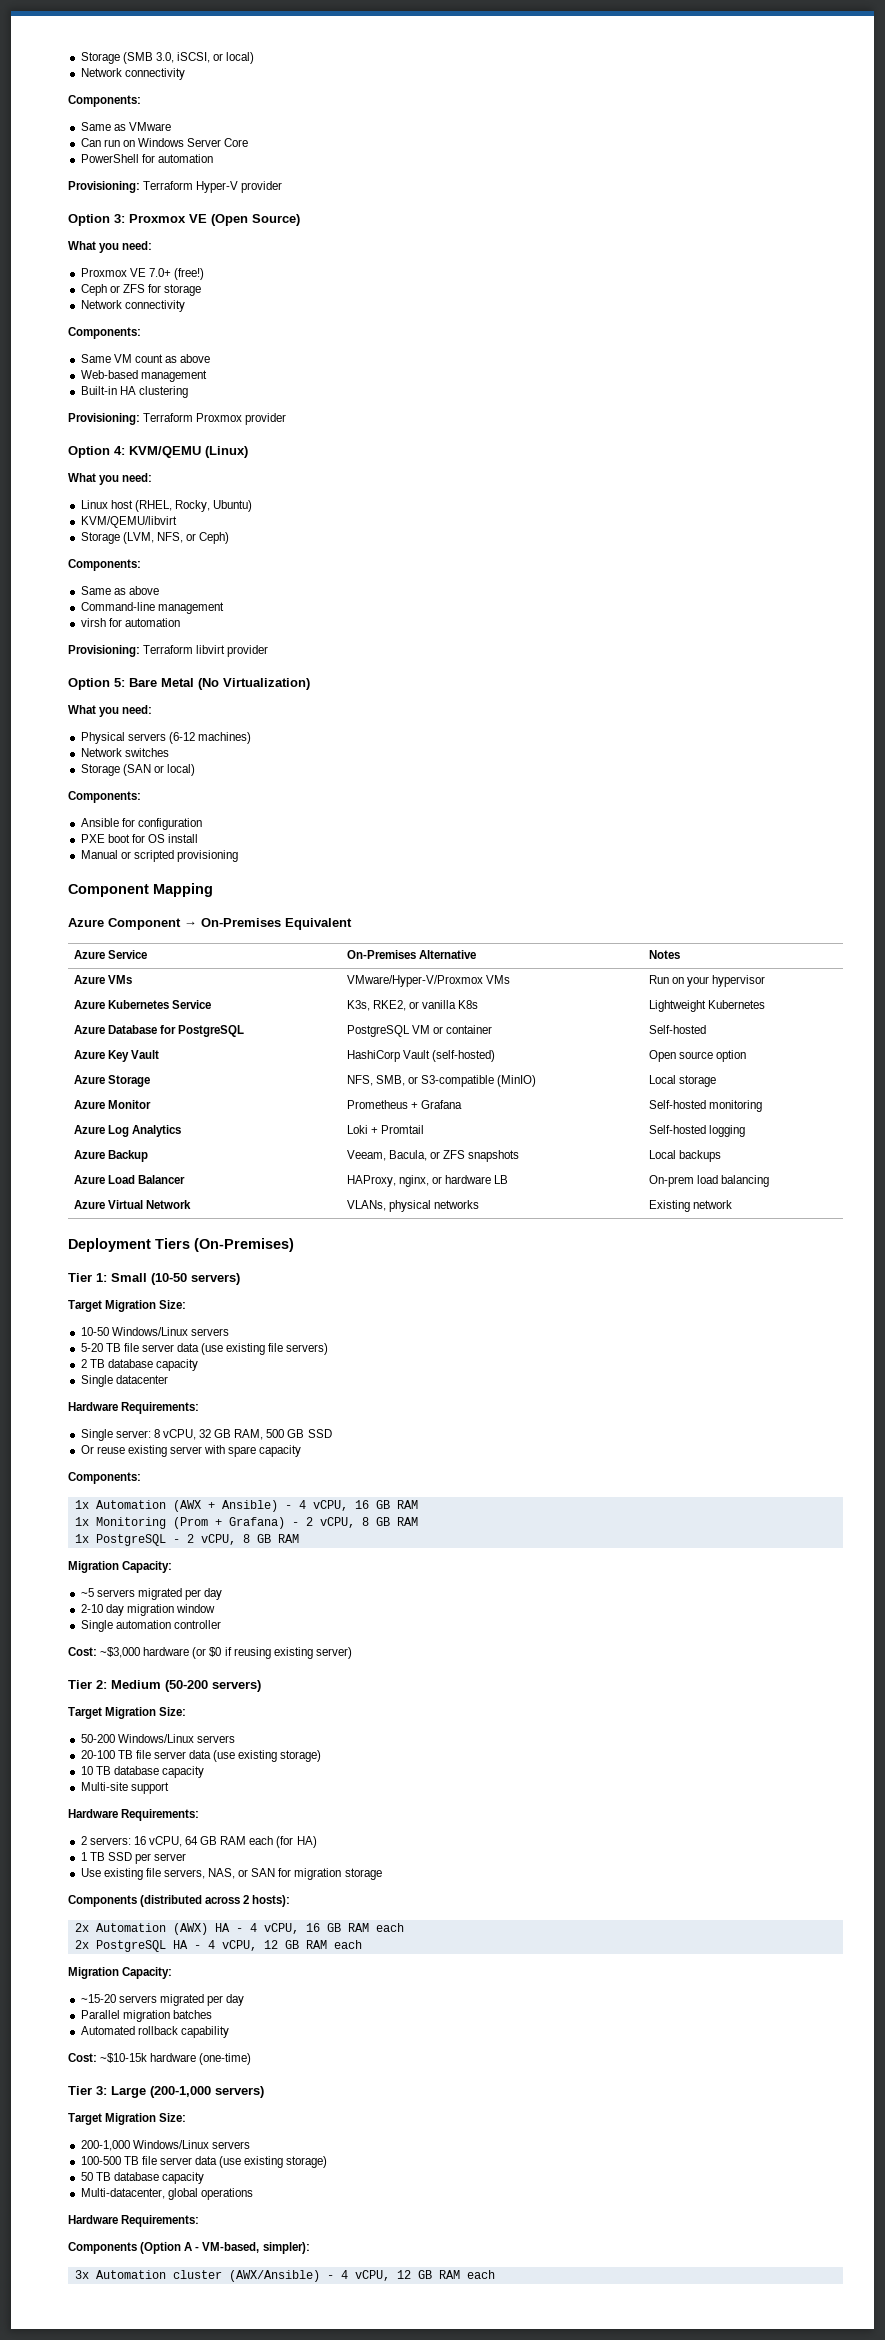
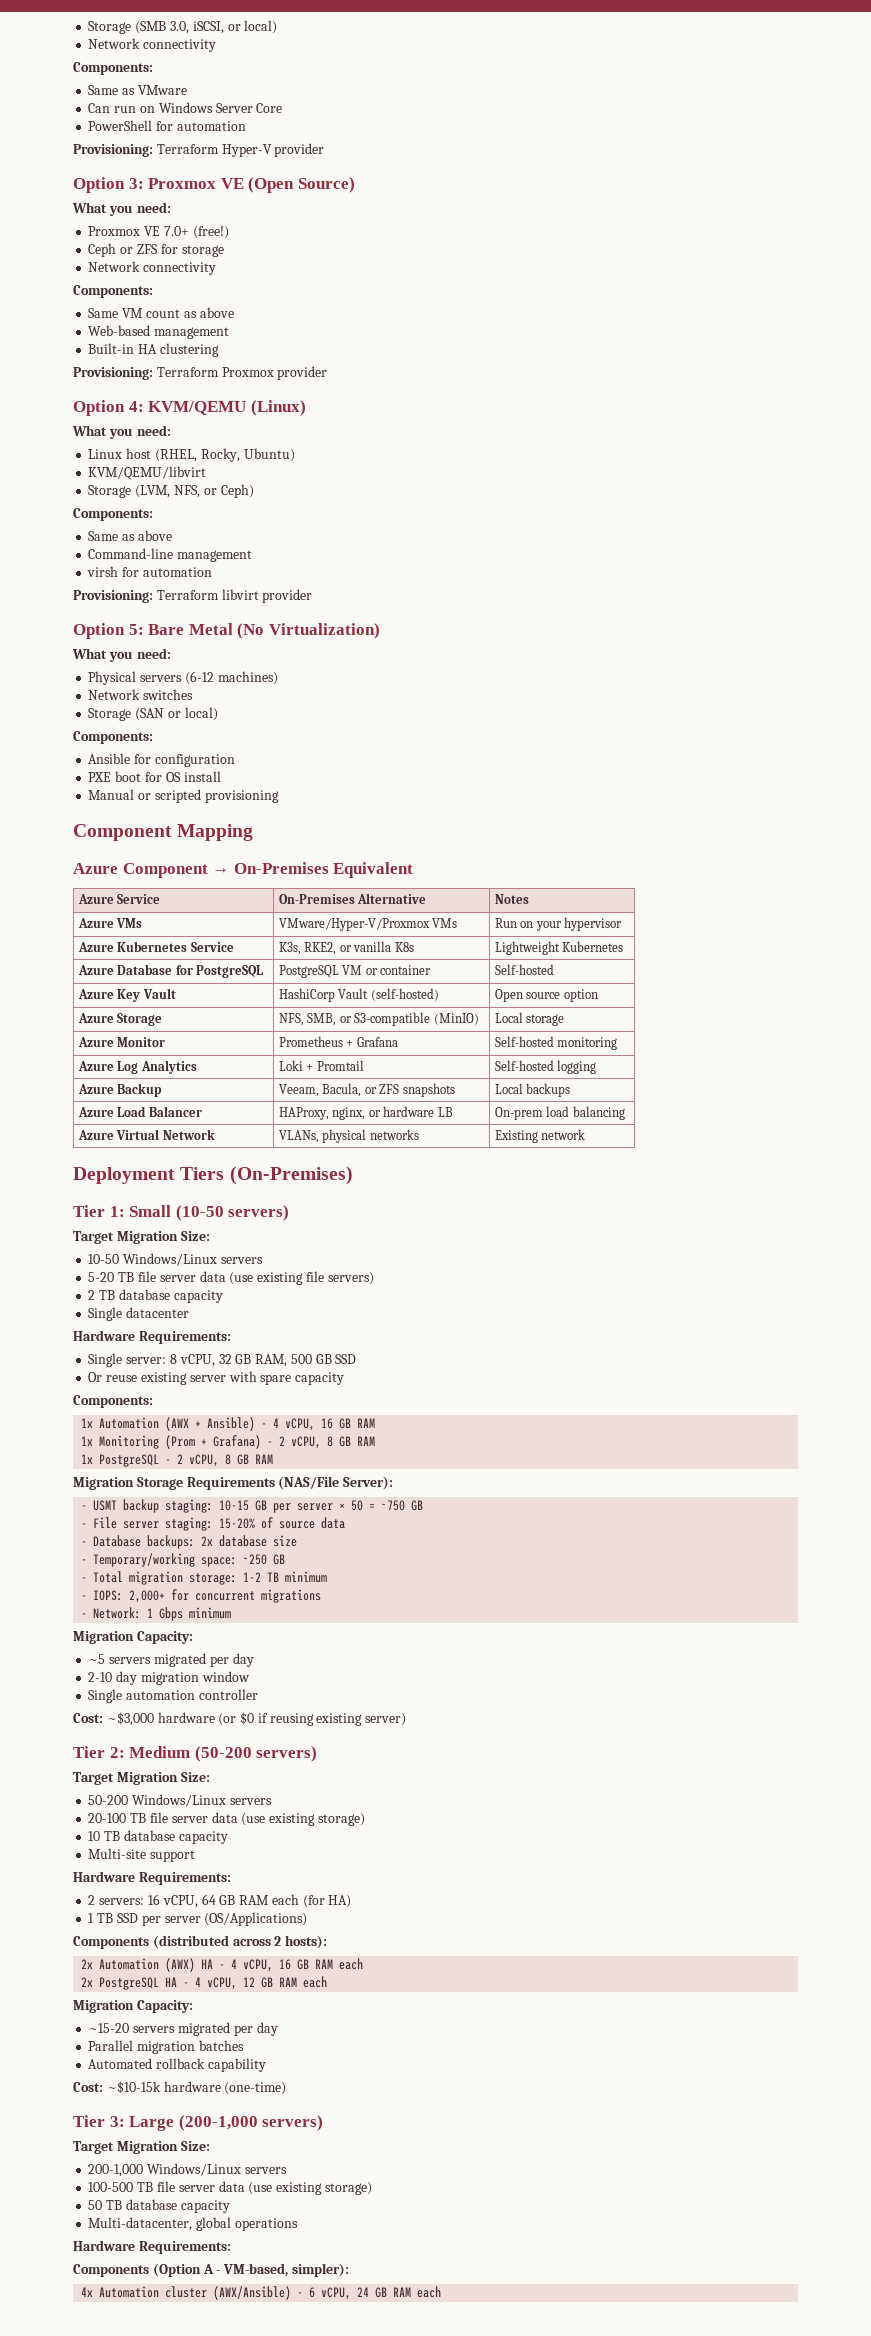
+ Migration Storage Requirements (NAS/File Server):
+ - USMT backup staging: 10-15 GB per server × 50 = ~750 GB
+ - File server staging: 15-20% of source data
+ - Database backups: 2x database size
+ - Temporary/working space: ~250 GB
+ - Total migration storage: 1-2 TB minimum
+ - IOPS: 2,000+ for concurrent migrations
+ - Network: 1 Gbps minimum
- 1 TB SSD per server
- Use existing file servers, NAS, or SAN for migration storage
+ 1 TB SSD per server (OS/Applications)
- 3x Automation cluster (AWX/Ansible) - 4 vCPU, 12 GB RAM each
+ 4x Automation cluster (AWX/Ansible) - 6 vCPU, 24 GB RAM each

